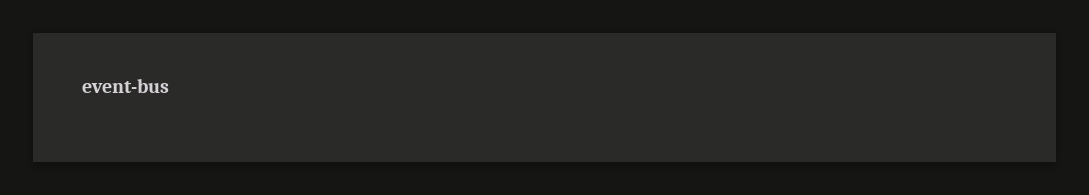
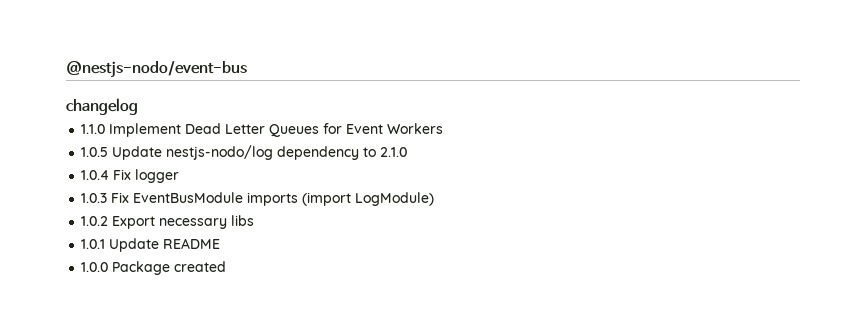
- event-bus
+ @nestjs-nodo/event-bus
+ changelog
+ 1.1.0 Implement Dead Letter Queues for Event Workers
+ 1.0.5 Update nestjs-nodo/log dependency to 2.1.0
+ 1.0.4 Fix logger
+ 1.0.3 Fix EventBusModule imports (import LogModule)
+ 1.0.2 Export necessary libs
+ 1.0.1 Update README
+ 1.0.0 Package created

